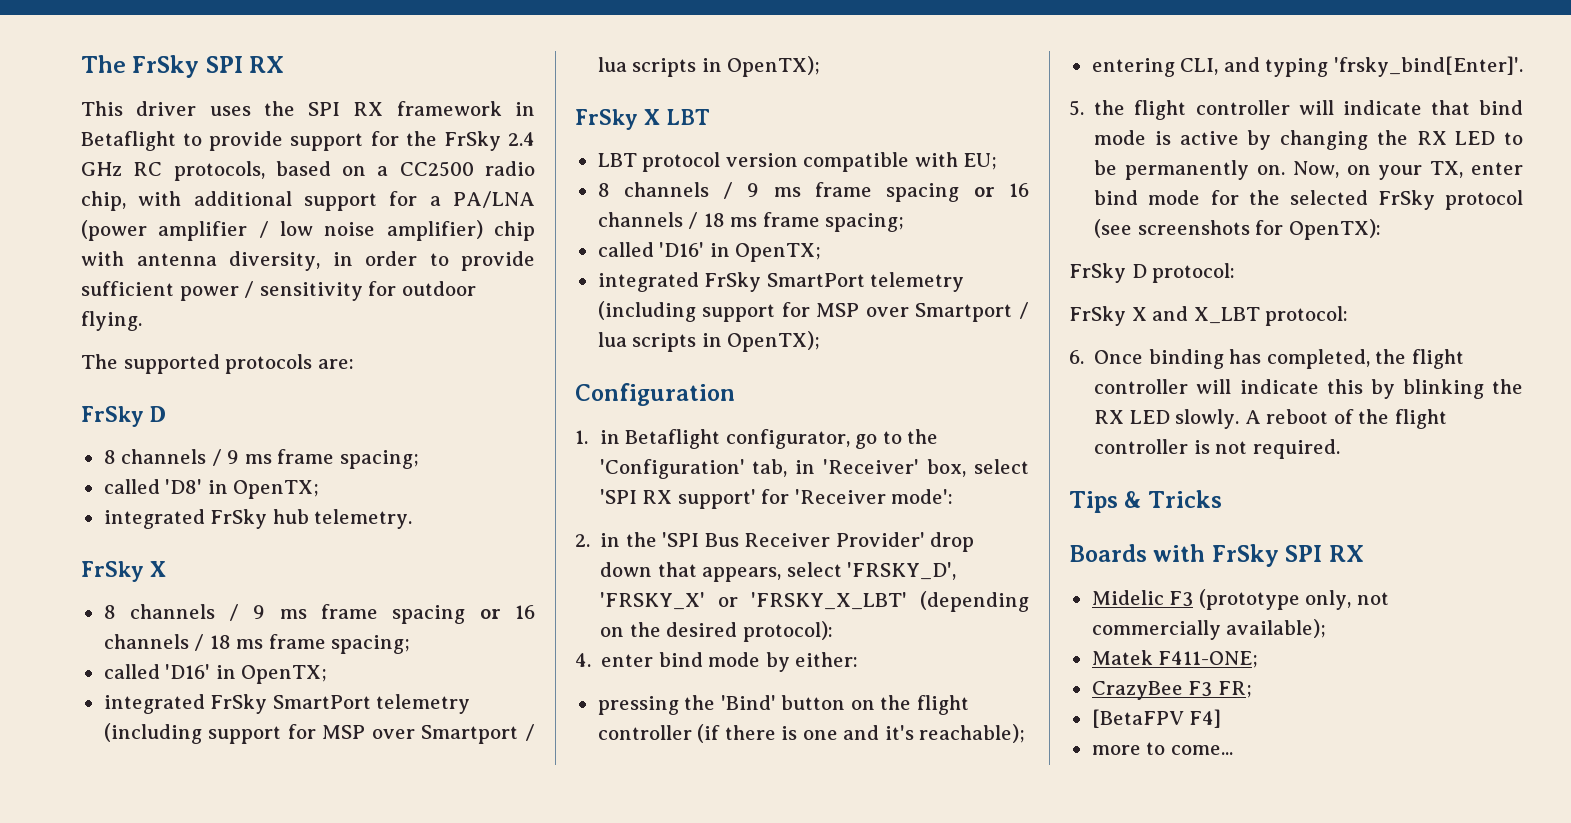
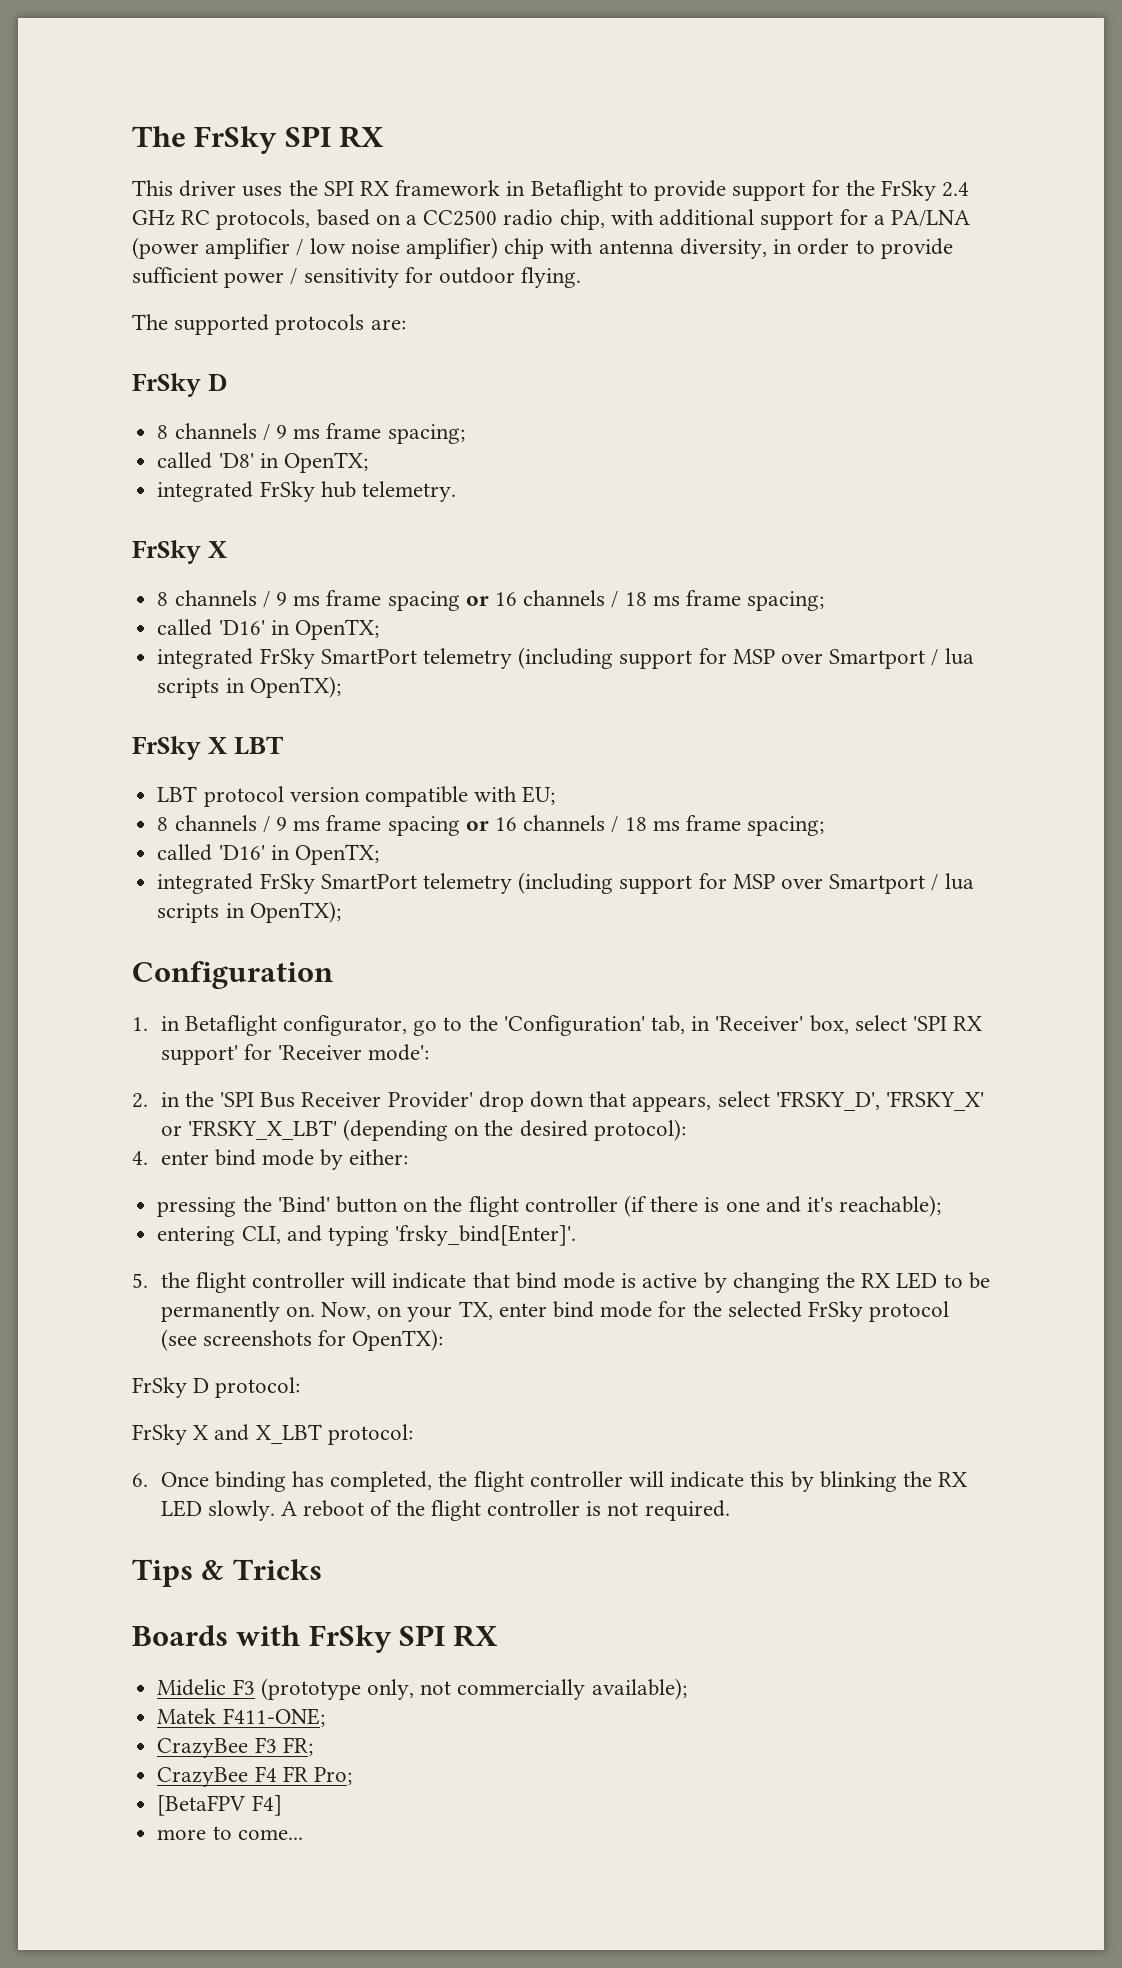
+ CrazyBee F4 FR Pro;

